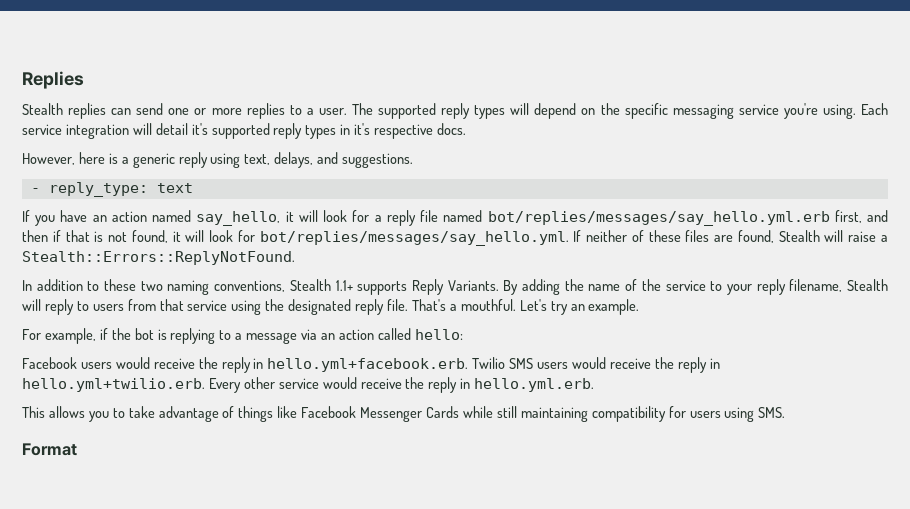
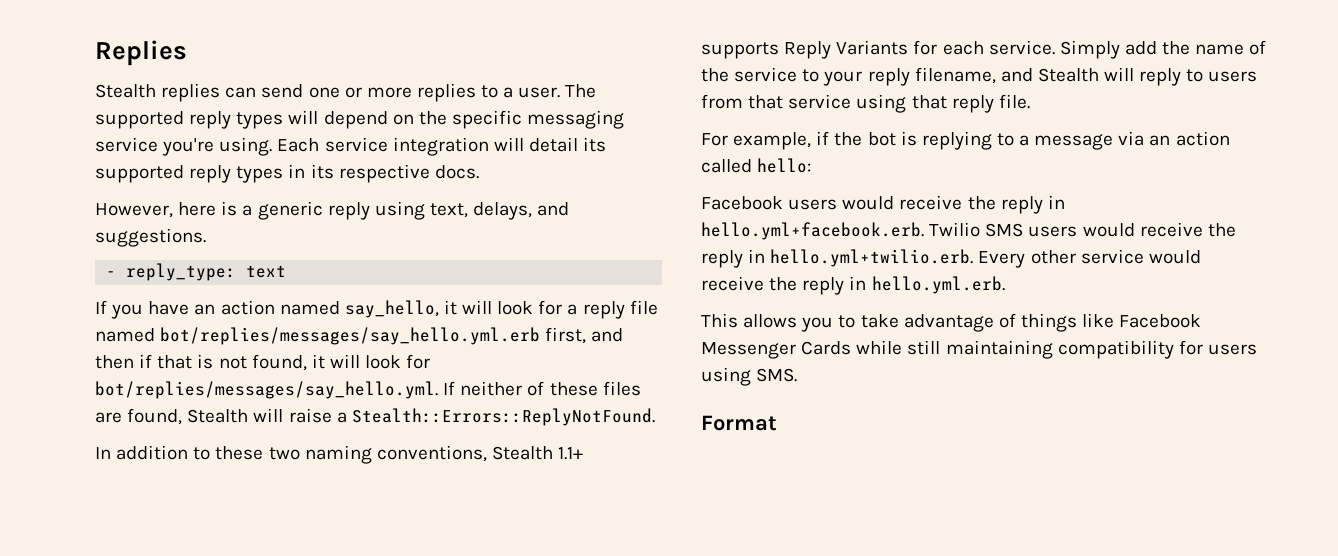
- Each service integration will detail it's supported reply types in it's respective docs.
+ Each service integration will detail its supported reply types in its respective docs.
- In addition to these two naming conventions, Stealth 1.1+ supports Reply Variants. By adding the name of the service to your reply filename, Stealth will reply to users from that service using the designated reply file. That's a mouthful. Let's try an example.
+ In addition to these two naming conventions, Stealth 1.1+ supports Reply Variants for each service. Simply add the name of the service to your reply filename, and Stealth will reply to users from that service using that reply file.

